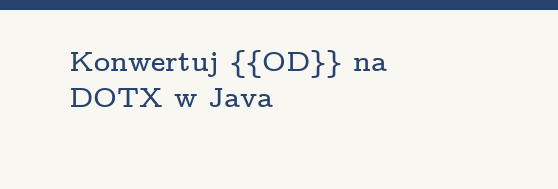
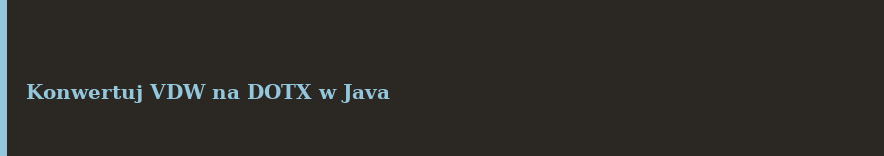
- Konwertuj {{OD}} na DOTX w Java
+ Konwertuj VDW na DOTX w Java

